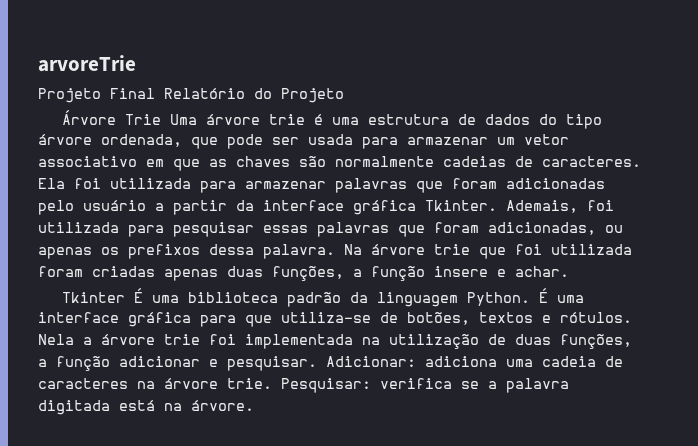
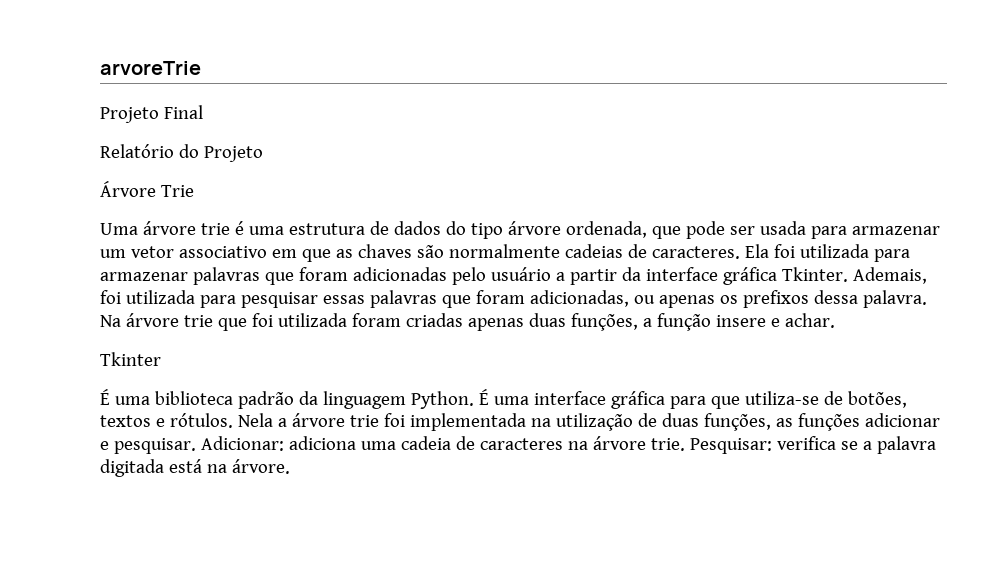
- Projeto Final Relatório do Projeto
+ Projeto Final
+ Relatório do Projeto
- Árvore Trie Uma árvore trie é uma estrutura de dados do tipo árvore ordenada, que pode ser usada para armazenar um vetor associativo em que as chaves são normalmente cadeias de caracteres.
+ Árvore Trie
+ Uma árvore trie é uma estrutura de dados do tipo árvore ordenada, que pode ser usada para armazenar um vetor associativo em que as chaves são normalmente cadeias de caracteres.
- Tkinter É uma biblioteca padrão da linguagem Python.
+ Tkinter
+ É uma biblioteca padrão da linguagem Python.
- Nela a árvore trie foi implementada na utilização de duas funções, a função adicionar e pesquisar.
+ Nela a árvore trie foi implementada na utilização de duas funções, as funções adicionar e pesquisar.

